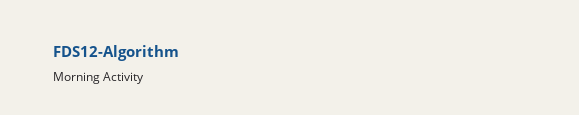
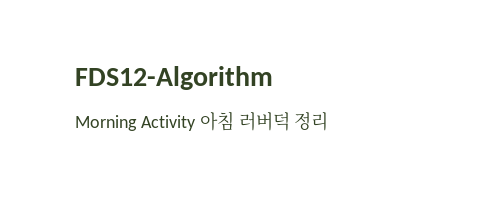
- Morning Activity
+ Morning Activity 아침 러버덕 정리

